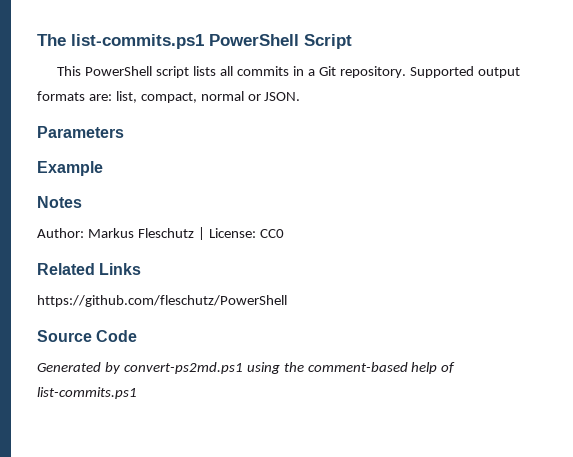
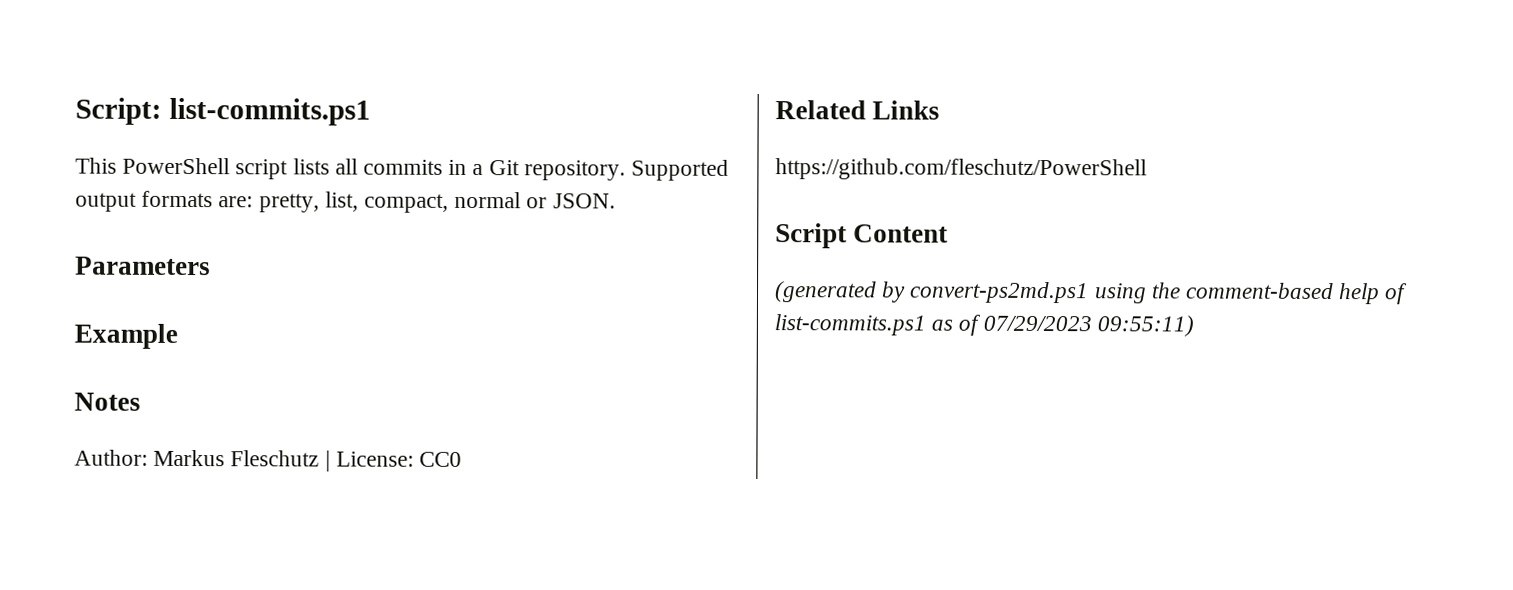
- The list-commits.ps1 PowerShell Script
+ Script: list-commits.ps1
- Supported output formats are: list, compact, normal or JSON.
+ Supported output formats are: pretty, list, compact, normal or JSON.
- Source Code
- Generated by convert-ps2md.ps1 using the comment-based help of list-commits.ps1
+ Script Content
+ (generated by convert-ps2md.ps1 using the comment-based help of list-commits.ps1 as of 07/29/2023 09:55:11)

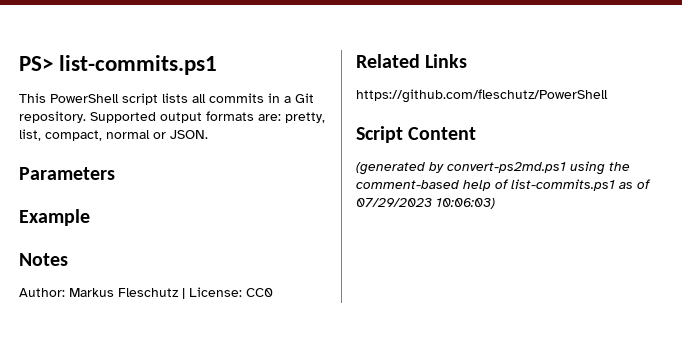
- Script: list-commits.ps1
+ PS> list-commits.ps1
- (generated by convert-ps2md.ps1 using the comment-based help of list-commits.ps1 as of 07/29/2023 09:55:11)
+ (generated by convert-ps2md.ps1 using the comment-based help of list-commits.ps1 as of 07/29/2023 10:06:03)

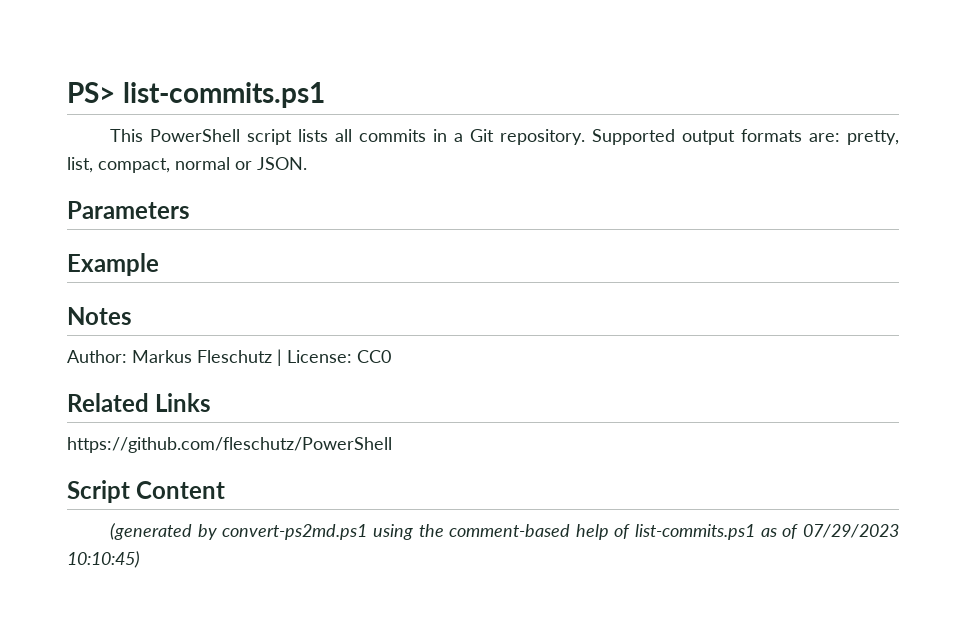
- (generated by convert-ps2md.ps1 using the comment-based help of list-commits.ps1 as of 07/29/2023 10:06:03)
+ (generated by convert-ps2md.ps1 using the comment-based help of list-commits.ps1 as of 07/29/2023 10:10:45)

